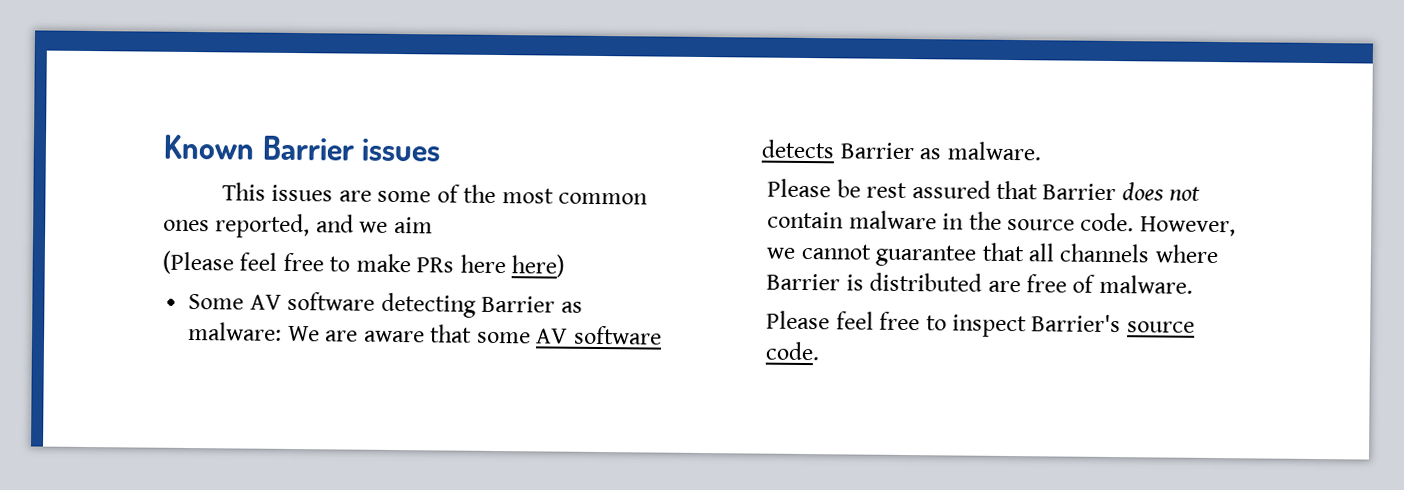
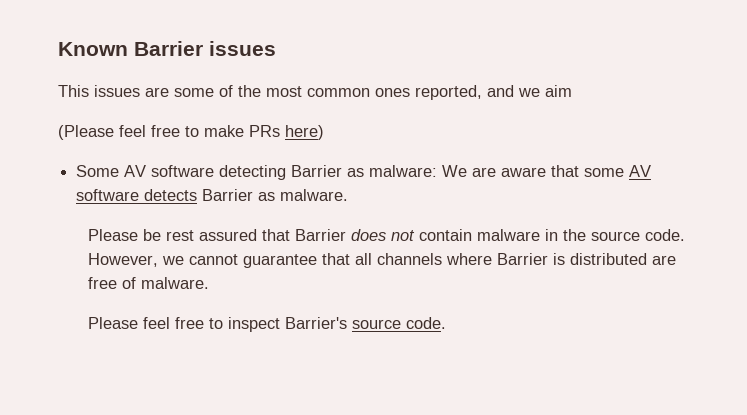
- (Please feel free to make PRs here here)
+ (Please feel free to make PRs here)

